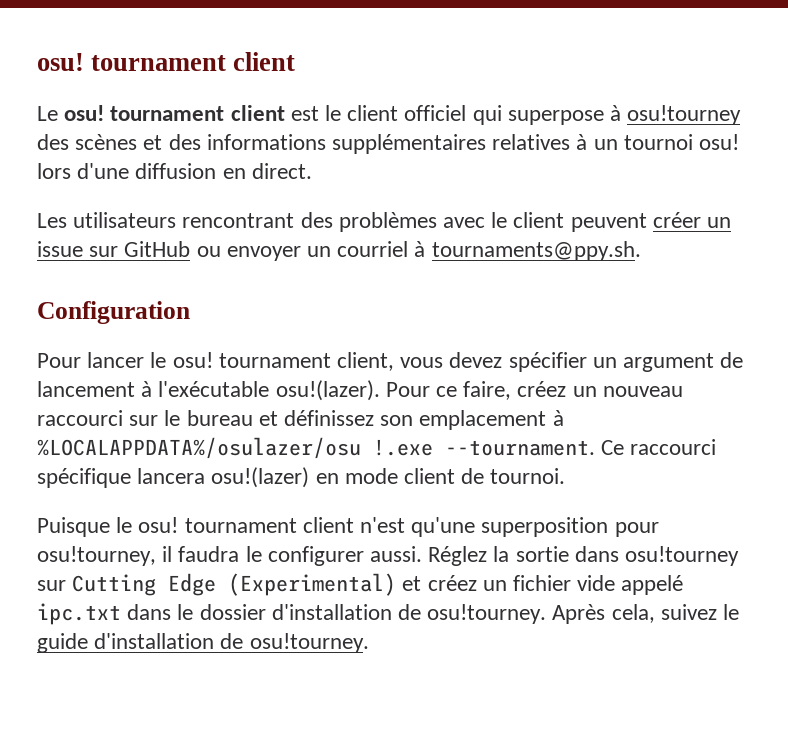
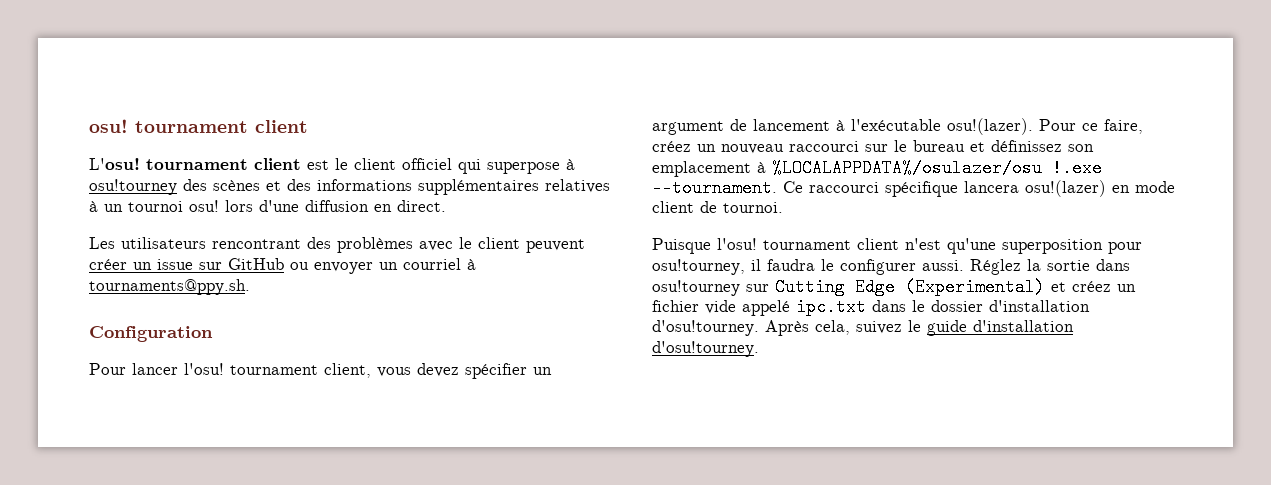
- Le osu! tournament client est le client officiel qui superpose à osu!tourney des scènes et des informations supplémentaires relatives à un tournoi osu! lors d'une diffusion en direct.
+ L'osu! tournament client est le client officiel qui superpose à osu!tourney des scènes et des informations supplémentaires relatives à un tournoi osu! lors d'une diffusion en direct.
- Pour lancer le osu! tournament client, vous devez spécifier un argument de lancement à l'exécutable osu!(lazer).
+ Pour lancer l'osu! tournament client, vous devez spécifier un argument de lancement à l'exécutable osu!(lazer).
- Puisque le osu! tournament client n'est qu'une superposition pour osu!tourney, il faudra le configurer aussi.
+ Puisque l'osu! tournament client n'est qu'une superposition pour osu!tourney, il faudra le configurer aussi.
- Réglez la sortie dans osu!tourney sur Cutting Edge (Experimental) et créez un fichier vide appelé ipc.txt dans le dossier d'installation de osu!tourney.
+ Réglez la sortie dans osu!tourney sur Cutting Edge (Experimental) et créez un fichier vide appelé ipc.txt dans le dossier d'installation d'osu!tourney.
- Après cela, suivez le guide d'installation de osu!tourney.
+ Après cela, suivez le guide d'installation d'osu!tourney.

